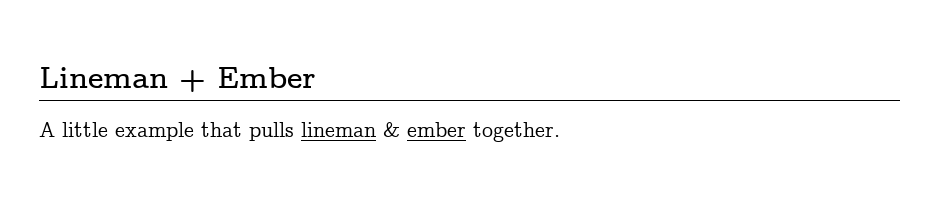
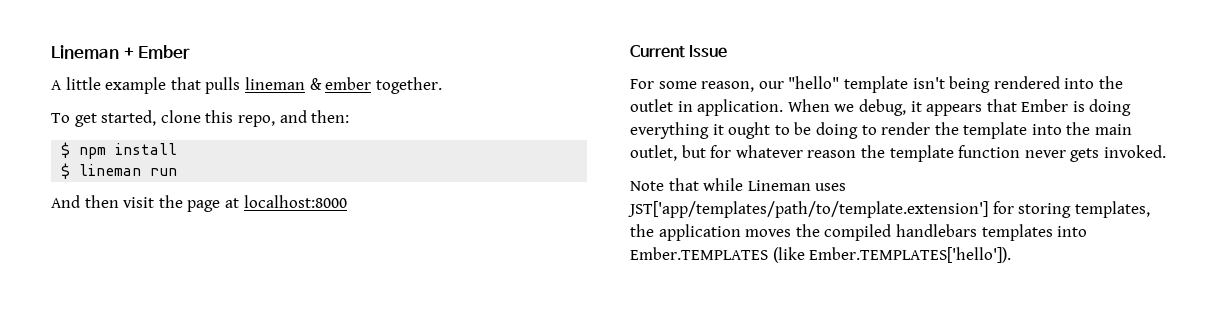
+ To get started, clone this repo, and then:
+ $ npm install
+ $ lineman run
+ And then visit the page at localhost:8000
+ Current Issue
+ For some reason, our "hello" template isn't being rendered into the outlet in application. When we debug, it appears that Ember is doing everything it ought to be doing to render the template into the main outlet, but for whatever reason the template function never gets invoked.
+ Note that while Lineman uses JST['app/templates/path/to/template.extension'] for storing templates, the application moves the compiled handlebars templates into Ember.TEMPLATES (like Ember.TEMPLATES['hello']).

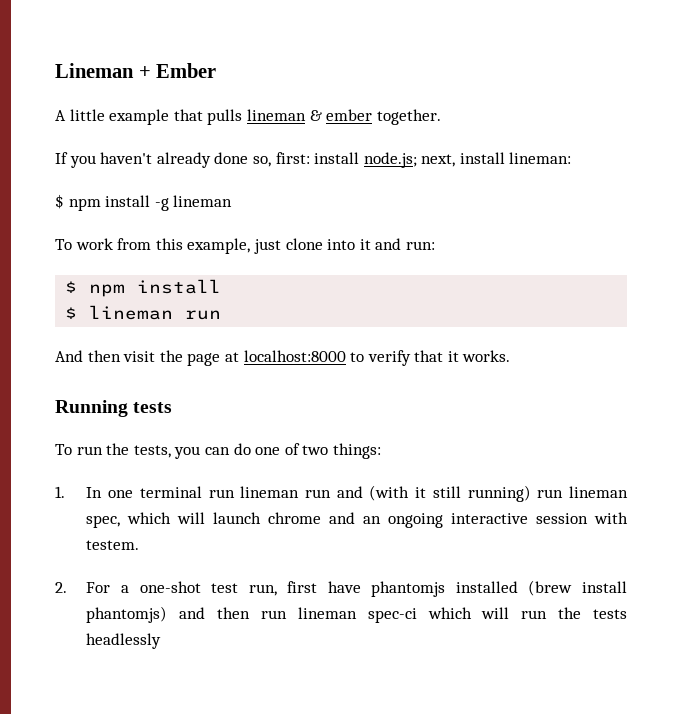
- To get started, clone this repo, and then:
+ If you haven't already done so, first: install node.js; next, install lineman:
+ $ npm install -g lineman
+ To work from this example, just clone into it and run:
- And then visit the page at localhost:8000
- Current Issue
- For some reason, our "hello" template isn't being rendered into the outlet in application. When we debug, it appears that Ember is doing everything it ought to be doing to render the template into the main outlet, but for whatever reason the template function never gets invoked.
- Note that while Lineman uses JST['app/templates/path/to/template.extension'] for storing templates, the application moves the compiled handlebars templates into Ember.TEMPLATES (like Ember.TEMPLATES['hello']).
+ And then visit the page at localhost:8000 to verify that it works.
+ Running tests
+ To run the tests, you can do one of two things:
+ 1. In one terminal run lineman run and (with it still running) run lineman spec, which will launch chrome and an ongoing interactive session with testem.
+ 2. For a one-shot test run, first have phantomjs installed (brew install phantomjs) and then run lineman spec-ci which will run the tests headlessly

